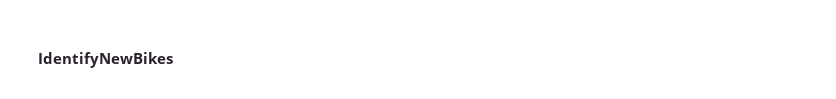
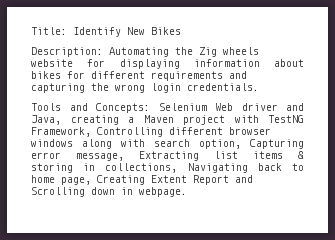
- IdentifyNewBikes
+ Title: Identify New Bikes
+ Description: Automating the Zig wheels website for displaying information about bikes for different requirements and capturing the wrong login credentials.
+ Tools and Concepts: Selenium Web driver and Java, creating a Maven project with TestNG Framework, Controlling different browser windows along with search option, Capturing error message, Extracting list items & storing in collections, Navigating back to home page, Creating Extent Report and Scrolling down in webpage.

